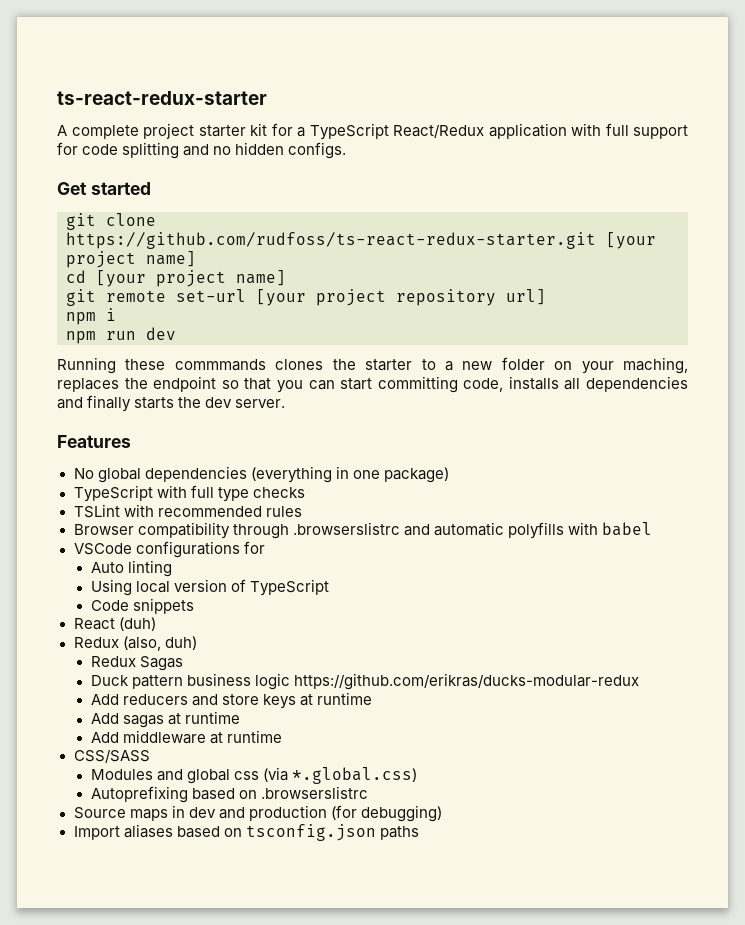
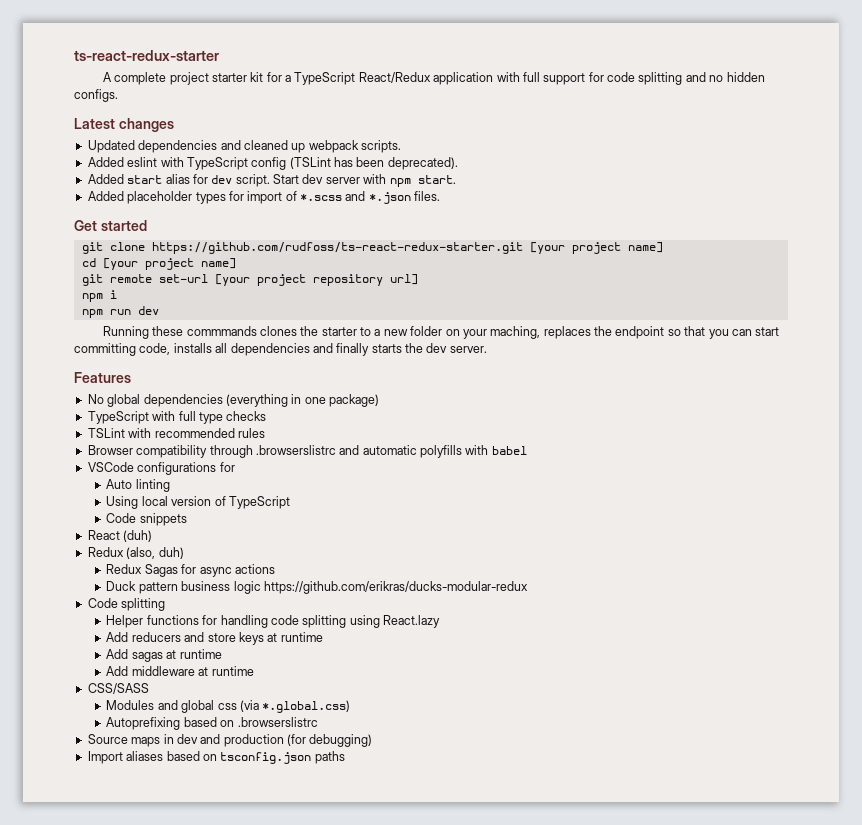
+ Latest changes
+ Updated dependencies and cleaned up webpack scripts.
+ Added eslint with TypeScript config (TSLint has been deprecated).
+ Added start alias for dev script. Start dev server with npm start.
+ Added placeholder types for import of *.scss and *.json files.
- Redux Sagas
+ Redux Sagas for async actions
+ Code splitting
+ Helper functions for handling code splitting using React.lazy

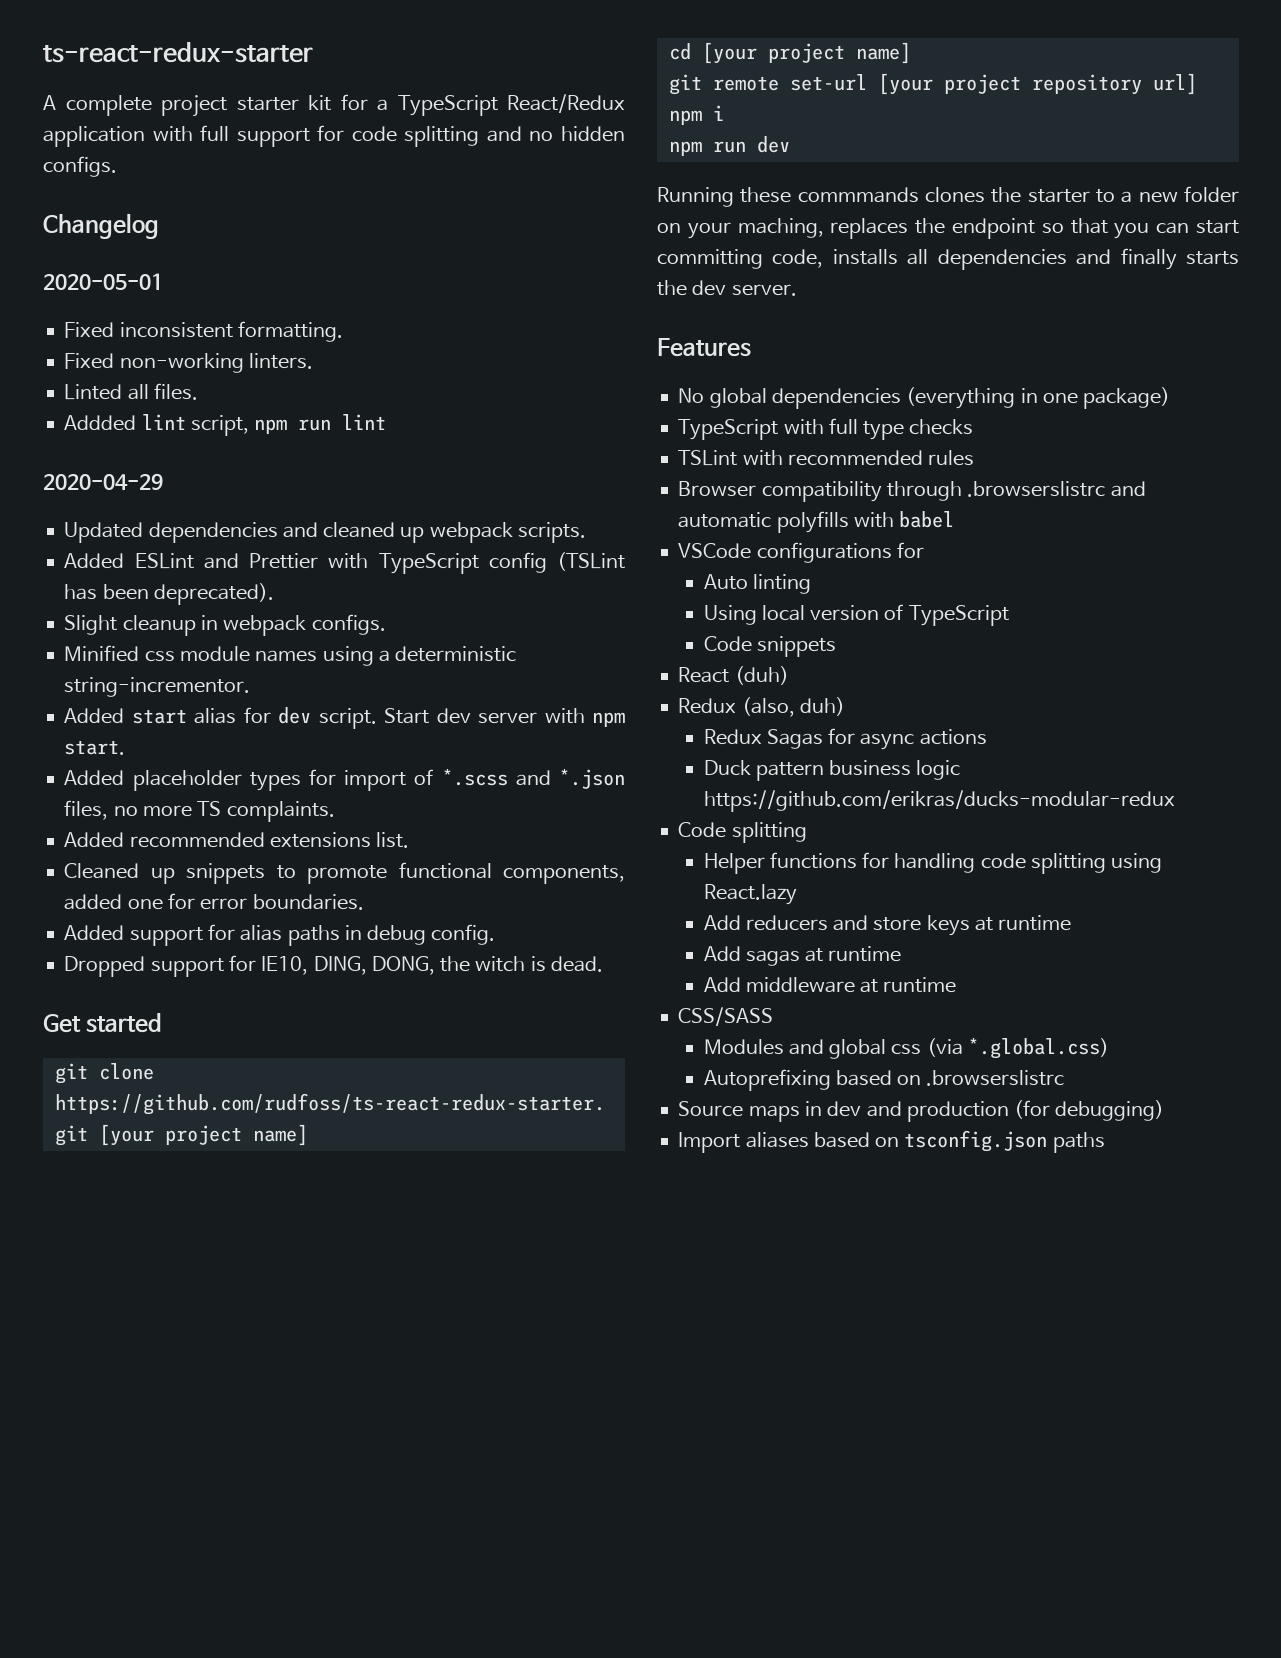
- Latest changes
+ Changelog
+ 2020-05-01
+ Fixed inconsistent formatting.
+ Fixed non-working linters.
+ Linted all files.
+ Addded lint script, npm run lint
+ 2020-04-29
- Added eslint with TypeScript config (TSLint has been deprecated).
+ Added ESLint and Prettier with TypeScript config (TSLint has been deprecated).
+ Slight cleanup in webpack configs.
+ Minified css module names using a deterministic string-incrementor.
- Added placeholder types for import of *.scss and *.json files.
+ Added placeholder types for import of *.scss and *.json files, no more TS complaints.
+ Added recommended extensions list.
+ Cleaned up snippets to promote functional components, added one for error boundaries.
+ Added support for alias paths in debug config.
+ Dropped support for IE10, DING, DONG, the witch is dead.

